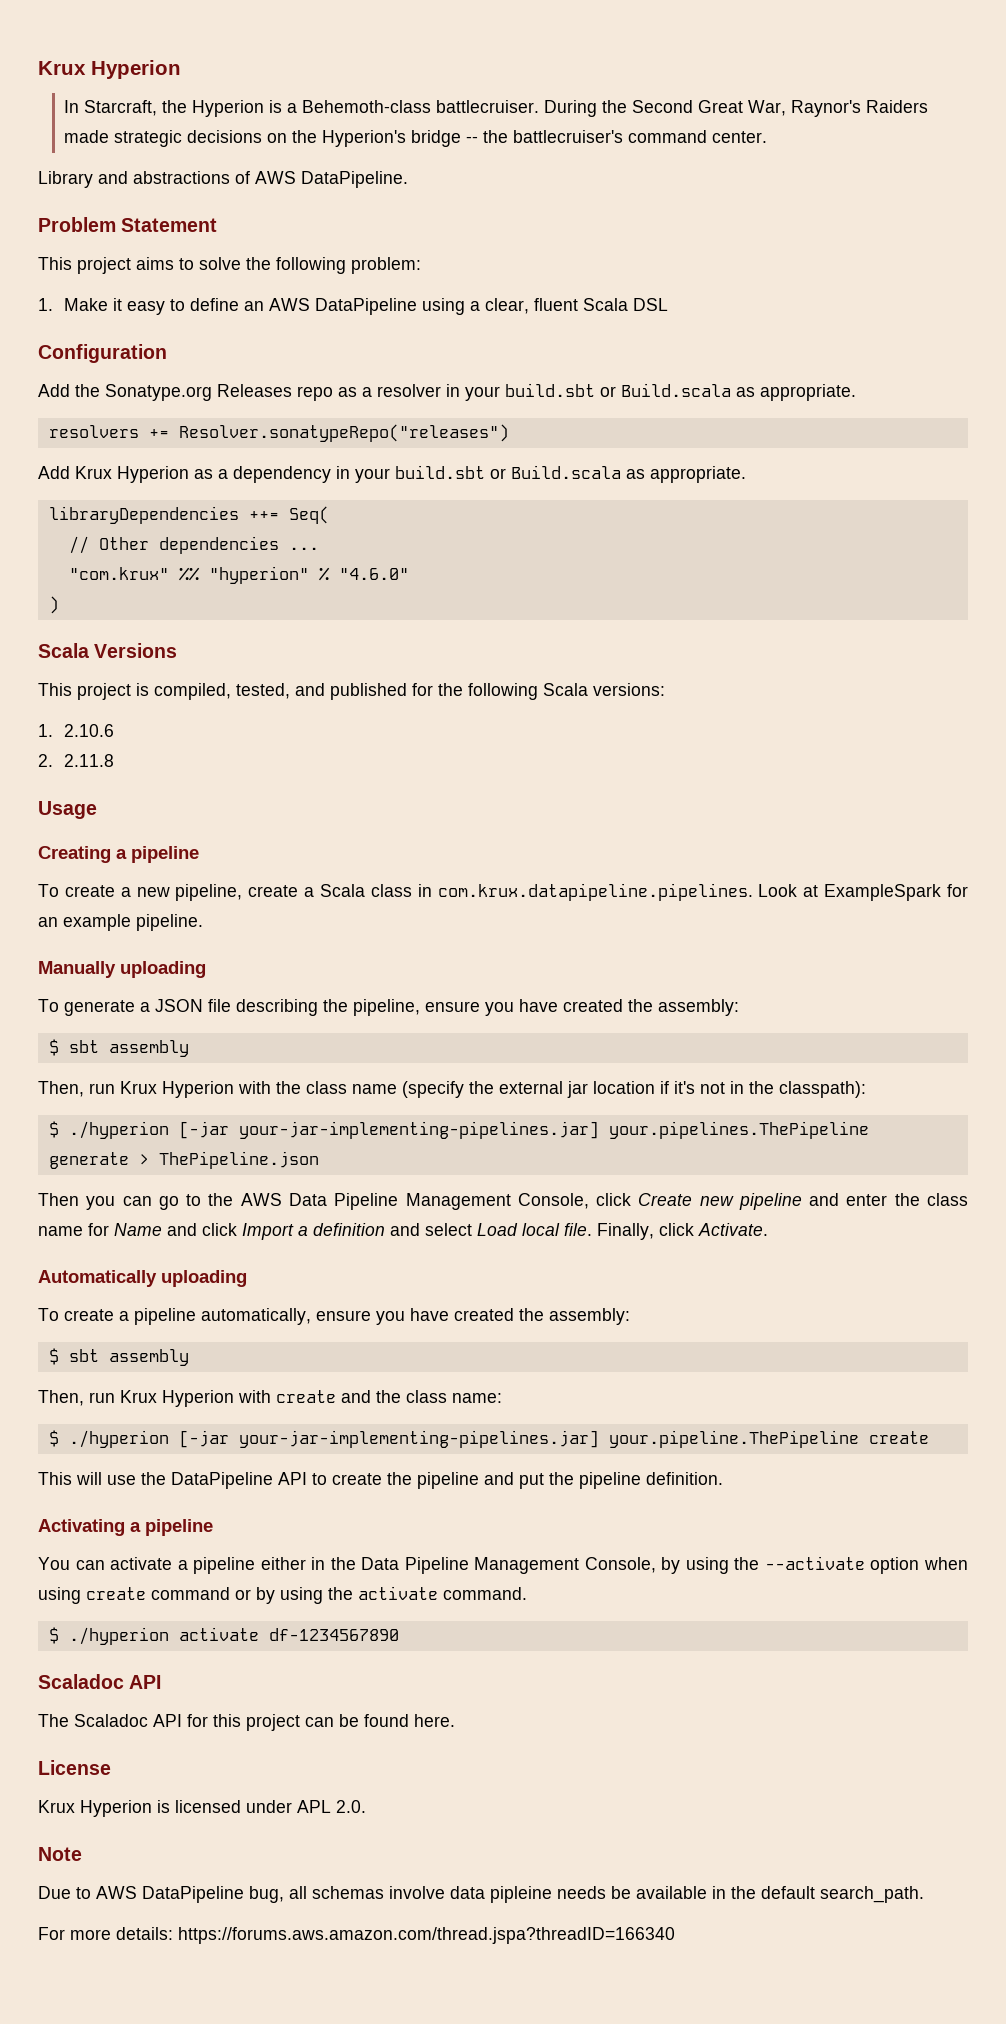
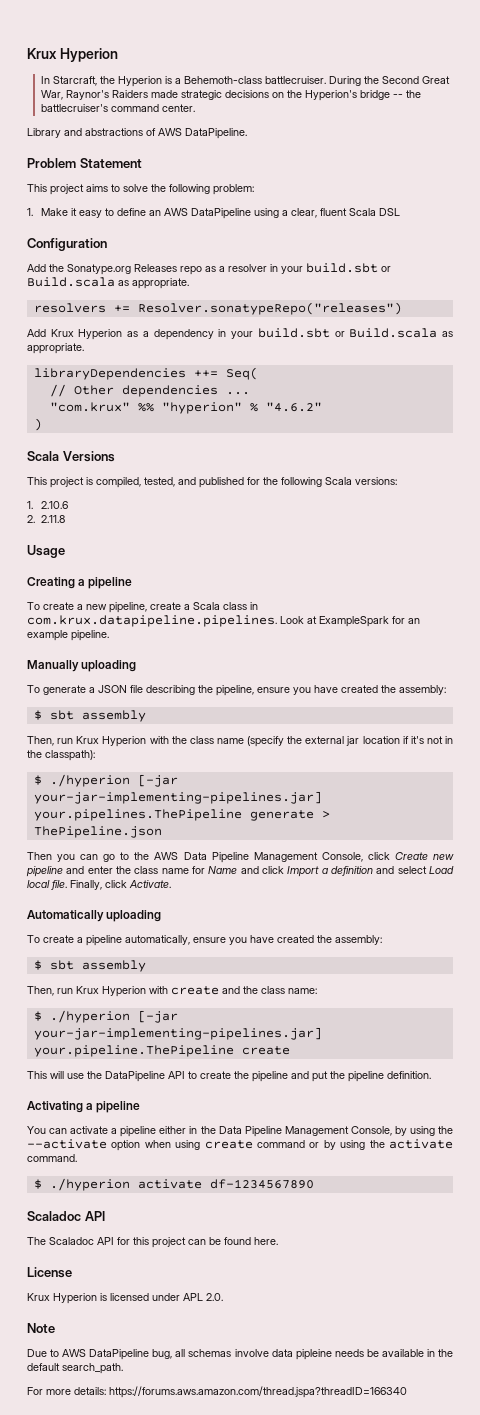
- "com.krux" %% "hyperion" % "4.6.0"
+ "com.krux" %% "hyperion" % "4.6.2"

